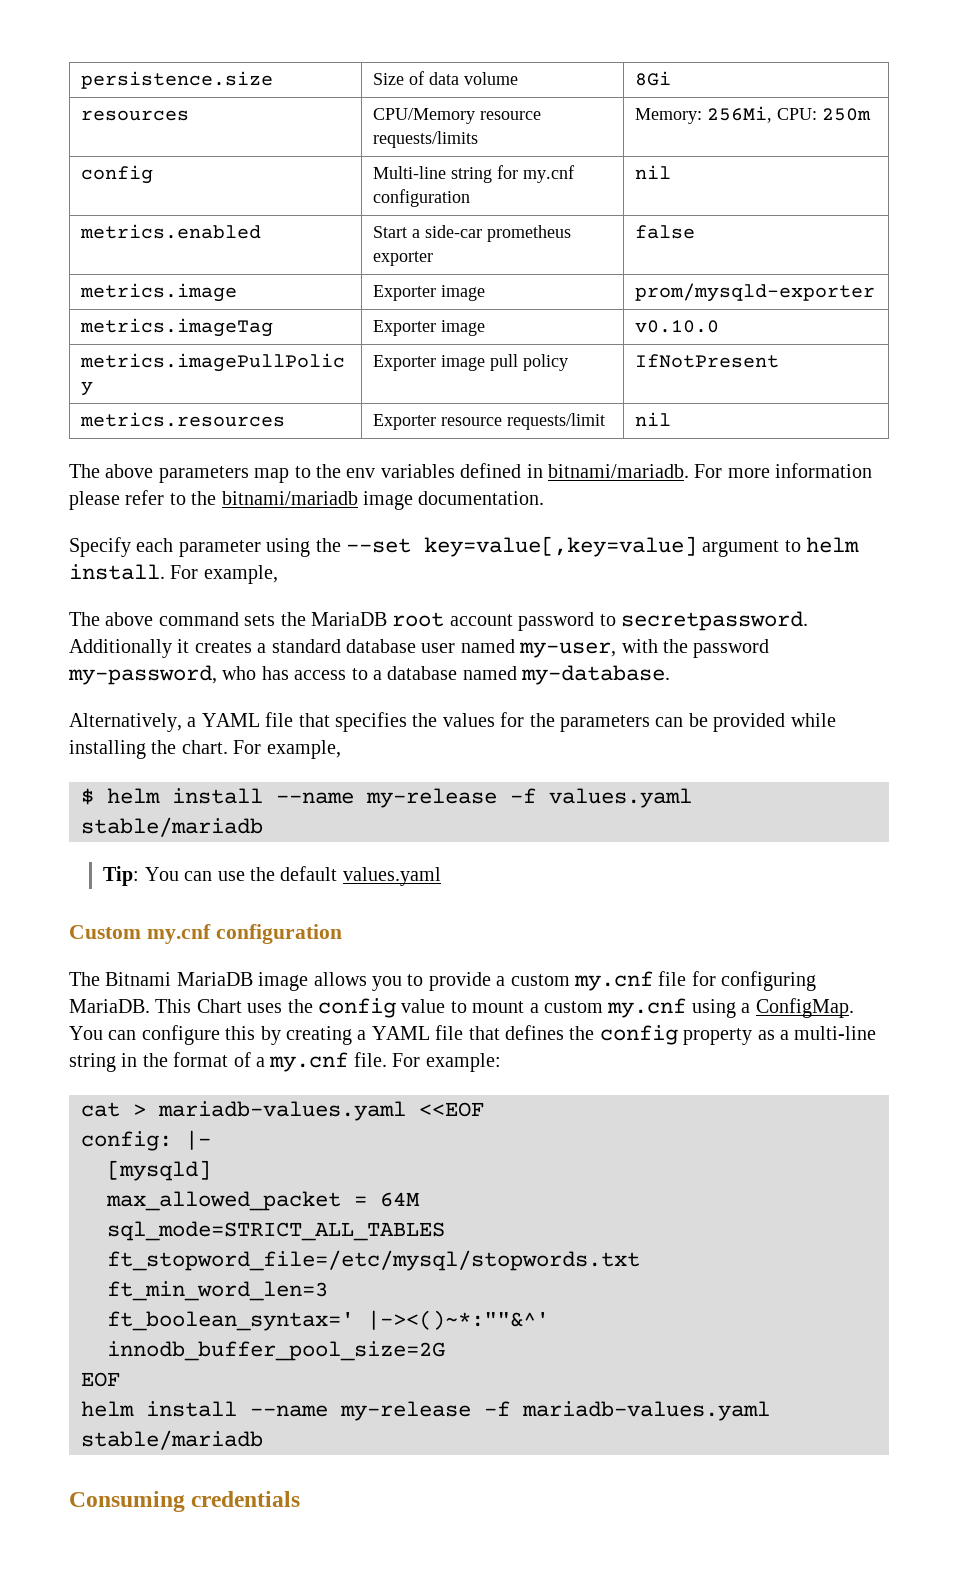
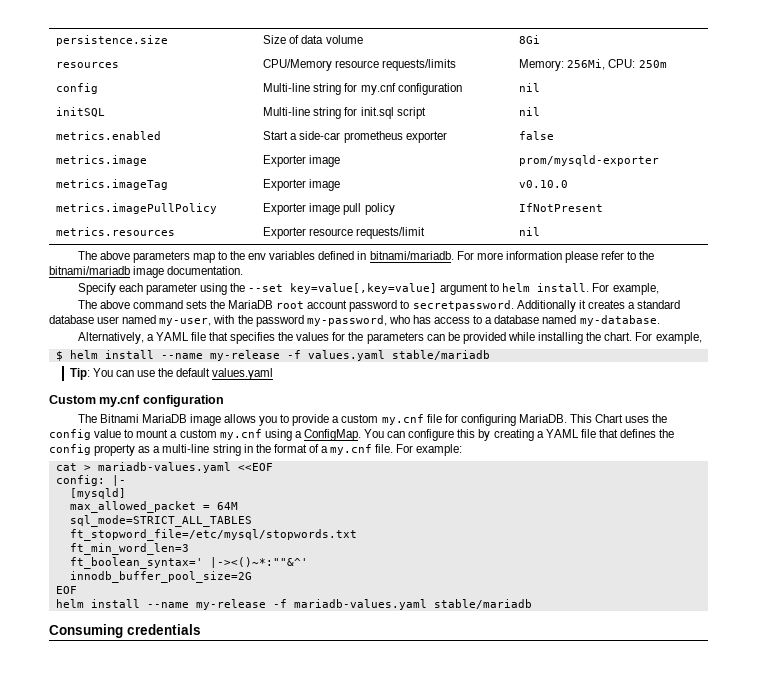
+ initSQL | Multi-line string for init.sql script | nil

